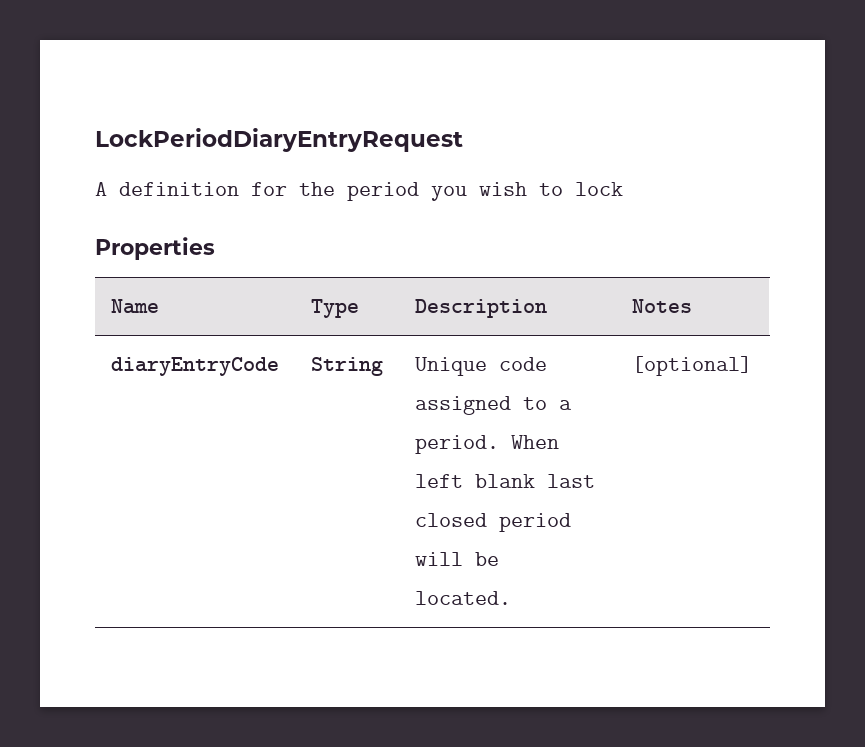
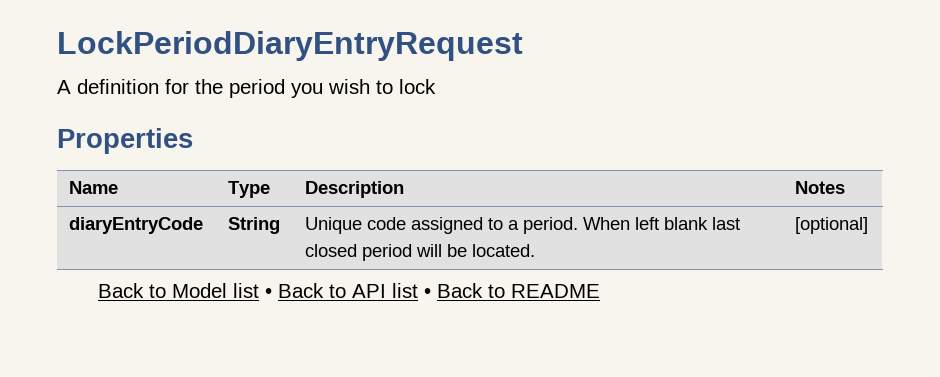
+ Back to Model list • Back to API list • Back to README

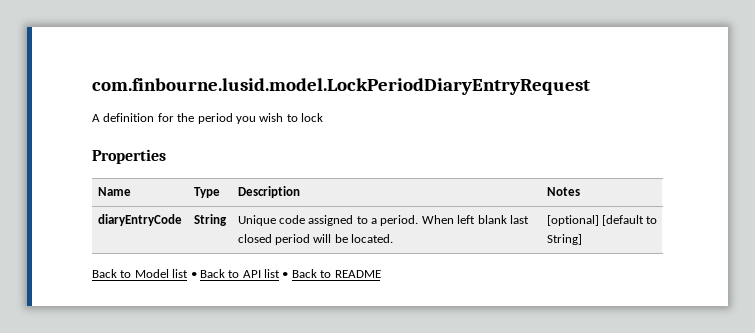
- LockPeriodDiaryEntryRequest
+ com.finbourne.lusid.model.LockPeriodDiaryEntryRequest
- diaryEntryCode | String | Unique code assigned to a period. When left blank last closed period will be located. | [optional]
+ diaryEntryCode | String | Unique code assigned to a period. When left blank last closed period will be located. | [optional] [default to String]

